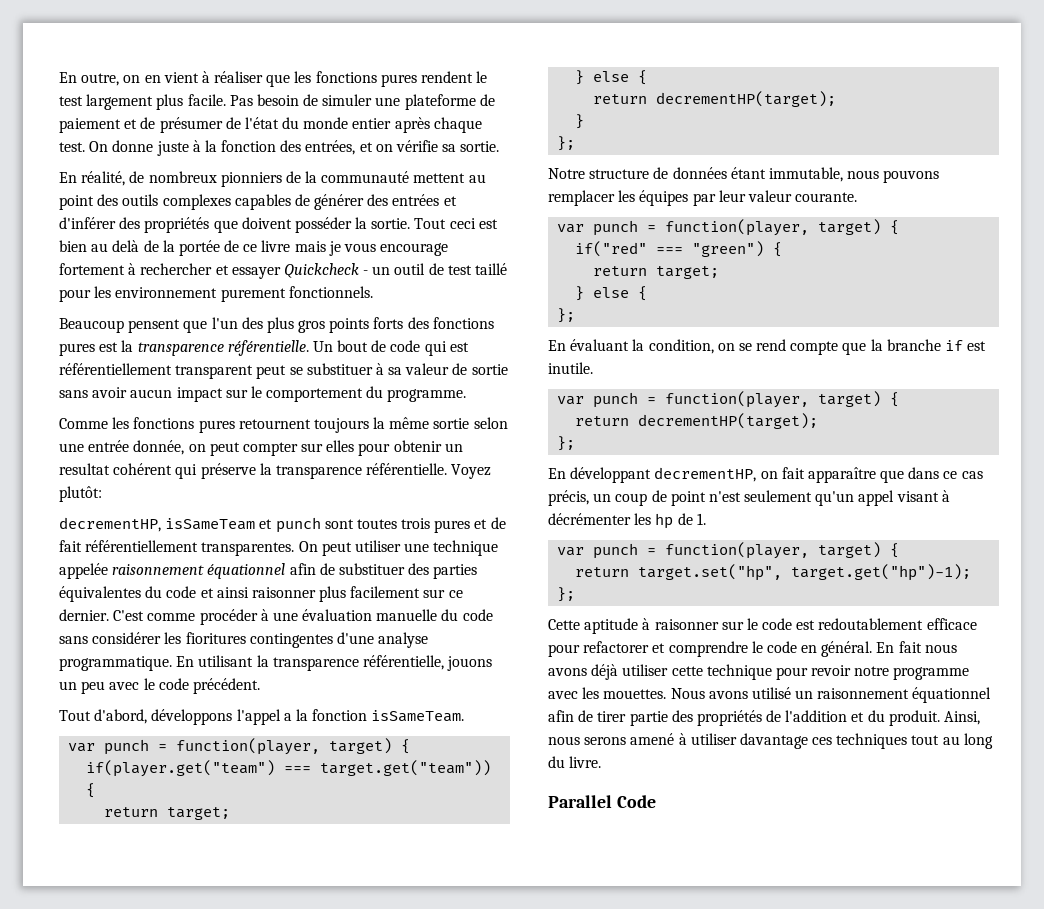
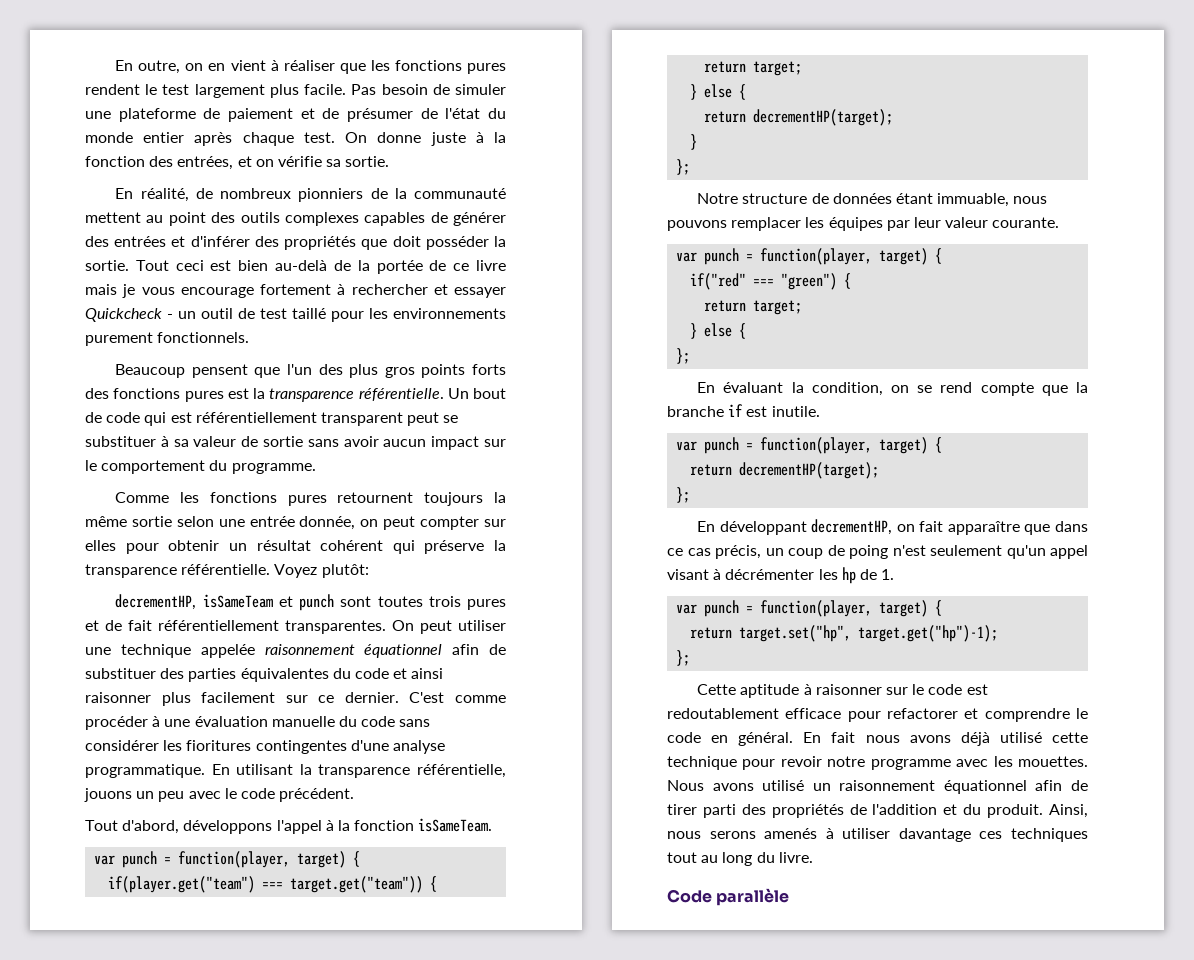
- En réalité, de nombreux pionniers de la communauté mettent au point des outils complexes capables de générer des entrées et d'inférer des propriétés que doivent posséder la sortie.
+ En réalité, de nombreux pionniers de la communauté mettent au point des outils complexes capables de générer des entrées et d'inférer des propriétés que doit posséder la sortie.
- Tout ceci est bien au delà de la portée de ce livre mais je vous encourage fortement à rechercher et essayer Quickcheck - un outil de test taillé pour les environnement purement fonctionnels.
+ Tout ceci est bien au-delà de la portée de ce livre mais je vous encourage fortement à rechercher et essayer Quickcheck - un outil de test taillé pour les environnements purement fonctionnels.
- Comme les fonctions pures retournent toujours la même sortie selon une entrée donnée, on peut compter sur elles pour obtenir un resultat cohérent qui préserve la transparence référentielle.
+ Comme les fonctions pures retournent toujours la même sortie selon une entrée donnée, on peut compter sur elles pour obtenir un résultat cohérent qui préserve la transparence référentielle.
- Tout d'abord, développons l'appel a la fonction isSameTeam.
+ Tout d'abord, développons l'appel à la fonction isSameTeam.
- Notre structure de données étant immutable, nous pouvons remplacer les équipes par leur valeur courante.
+ Notre structure de données étant immuable, nous pouvons remplacer les équipes par leur valeur courante.
- En développant decrementHP, on fait apparaître que dans ce cas précis, un coup de point n'est seulement qu'un appel visant à décrémenter les hp de 1.
+ En développant decrementHP, on fait apparaître que dans ce cas précis, un coup de poing n'est seulement qu'un appel visant à décrémenter les hp de 1.
- En fait nous avons déjà utiliser cette technique pour revoir notre programme avec les mouettes.
+ En fait nous avons déjà utilisé cette technique pour revoir notre programme avec les mouettes.
- Nous avons utilisé un raisonnement équationnel afin de tirer partie des propriétés de l'addition et du produit.
+ Nous avons utilisé un raisonnement équationnel afin de tirer parti des propriétés de l'addition et du produit.
- Ainsi, nous serons amené à utiliser davantage ces techniques tout au long du livre.
+ Ainsi, nous serons amenés à utiliser davantage ces techniques tout au long du livre.
- Parallel Code
+ Code parallèle

